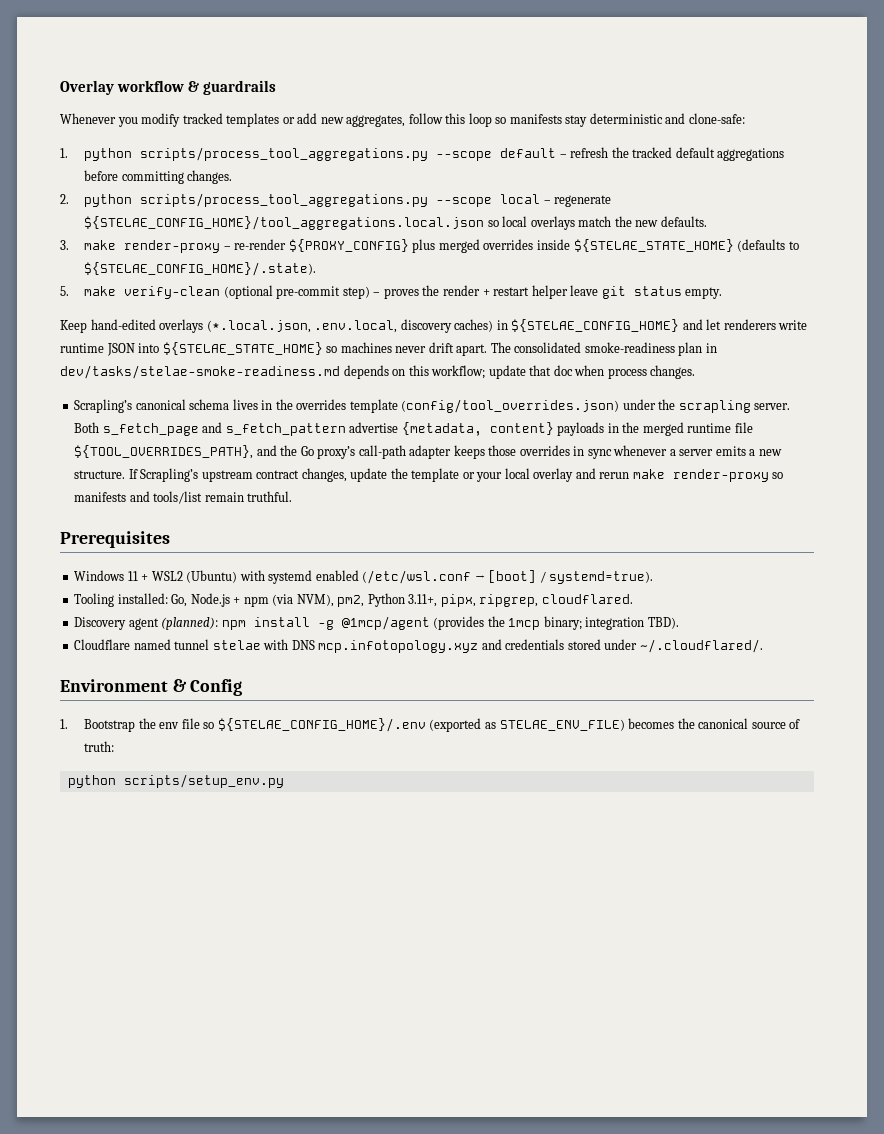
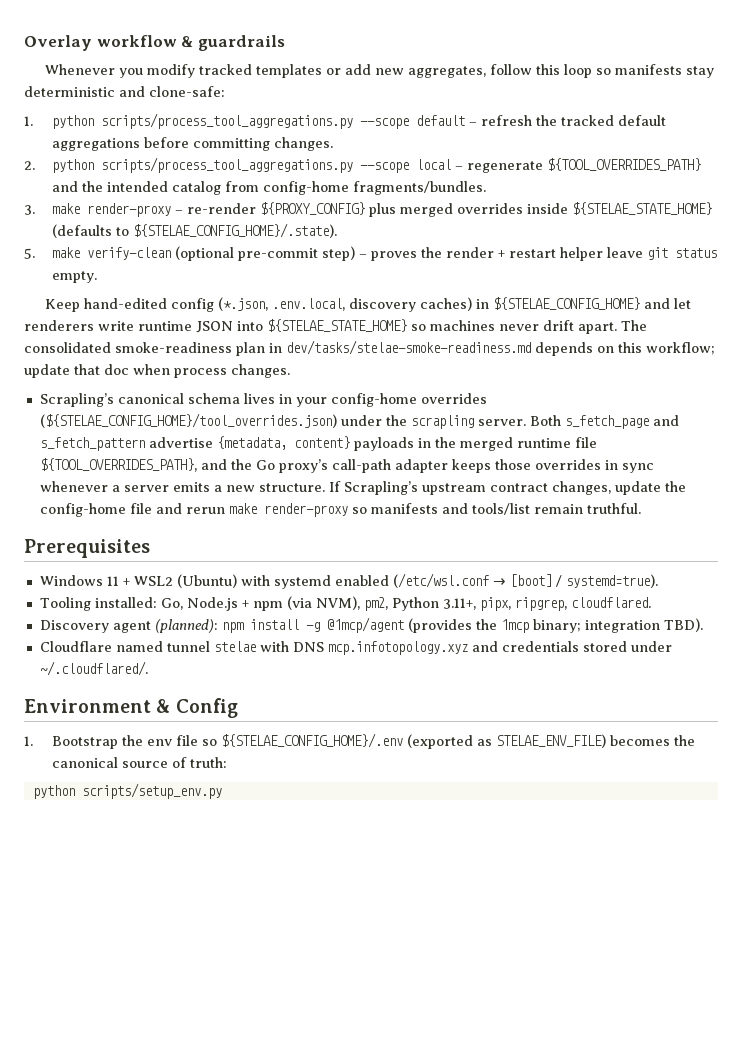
- 2. python scripts/process_tool_aggregations.py --scope local – regenerate ${STELAE_CONFIG_HOME}/tool_aggregations.local.json so local overlays match the new defaults.
+ 2. python scripts/process_tool_aggregations.py --scope local – regenerate ${TOOL_OVERRIDES_PATH} and the intended catalog from config-home fragments/bundles.
- Keep hand-edited overlays (*.local.json, .env.local, discovery caches) in ${STELAE_CONFIG_HOME} and let renderers write runtime JSON into ${STELAE_STATE_HOME} so machines never drift apart.
+ Keep hand-edited config (*.json, .env.local, discovery caches) in ${STELAE_CONFIG_HOME} and let renderers write runtime JSON into ${STELAE_STATE_HOME} so machines never drift apart.
- Scrapling’s canonical schema lives in the overrides template (config/tool_overrides.json) under the scrapling server.
+ Scrapling’s canonical schema lives in your config-home overrides (${STELAE_CONFIG_HOME}/tool_overrides.json) under the scrapling server.
- If Scrapling’s upstream contract changes, update the template or your local overlay and rerun make render-proxy so manifests and tools/list remain truthful.
+ If Scrapling’s upstream contract changes, update the config-home file and rerun make render-proxy so manifests and tools/list remain truthful.

